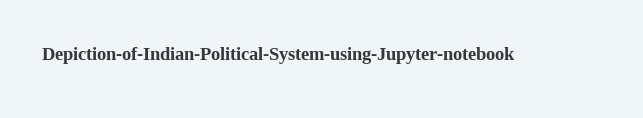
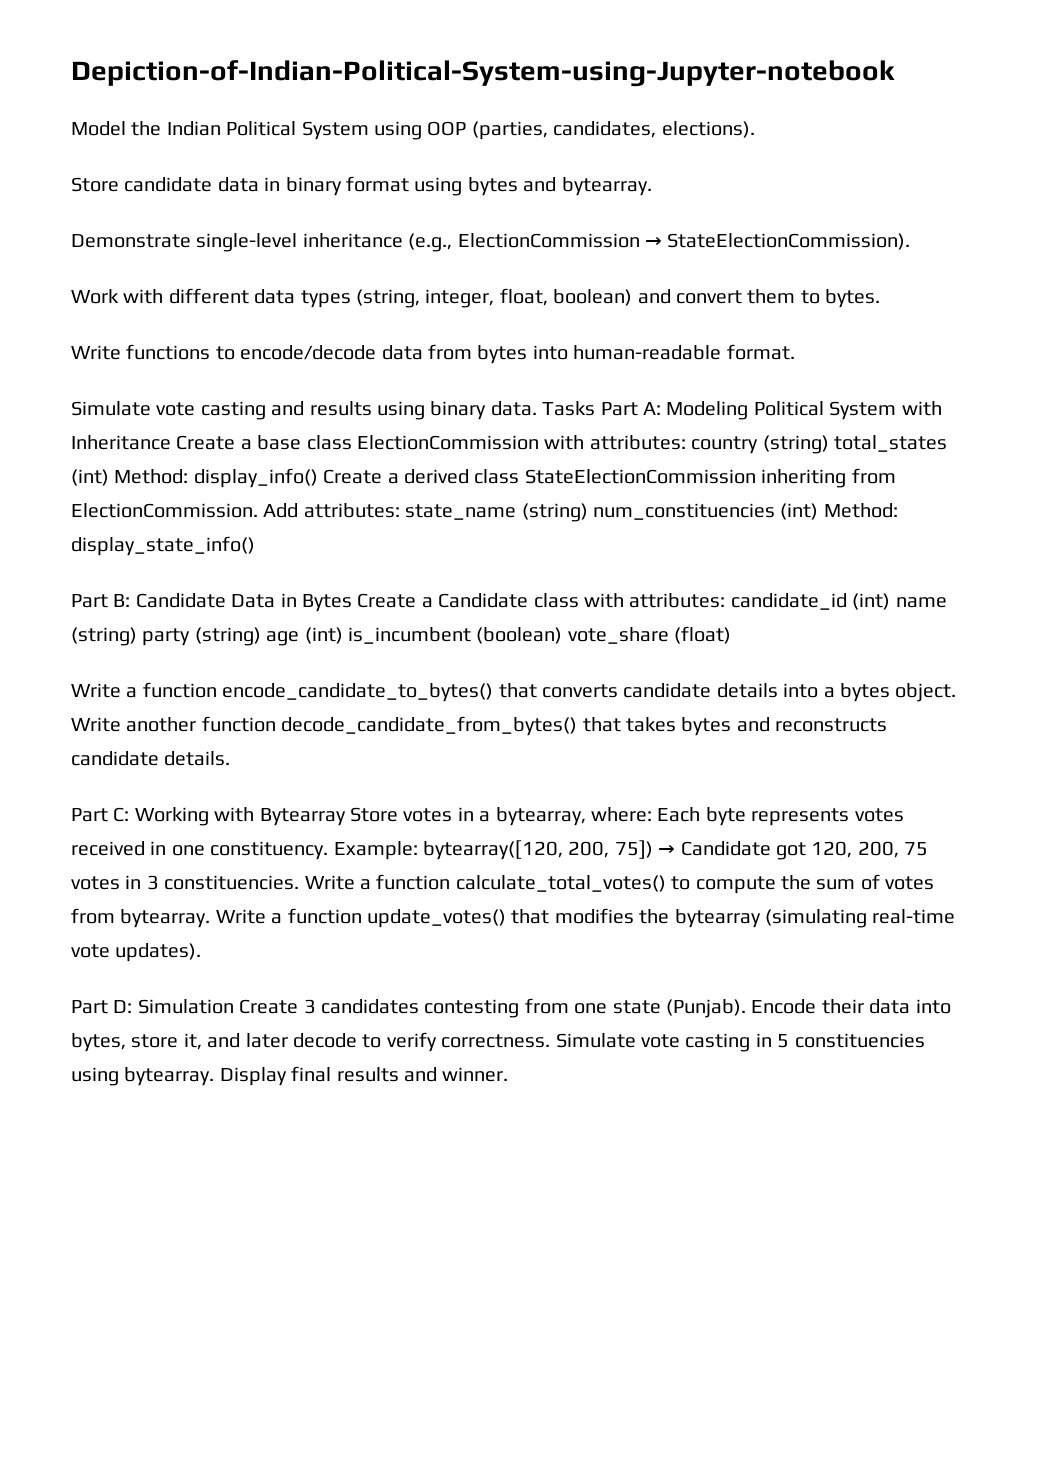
+ Model the Indian Political System using OOP (parties, candidates, elections).
+ Store candidate data in binary format using bytes and bytearray.
+ Demonstrate single-level inheritance (e.g., ElectionCommission → StateElectionCommission).
+ Work with different data types (string, integer, float, boolean) and convert them to bytes.
+ Write functions to encode/decode data from bytes into human-readable format.
+ Simulate vote casting and results using binary data. Tasks Part A: Modeling Political System with Inheritance Create a base class ElectionCommission with attributes: country (string) total_states (int) Method: display_info() Create a derived class StateElectionCommission inheriting from ElectionCommission. Add attributes: state_name (string) num_constituencies (int) Method: display_state_info()
+ Part B: Candidate Data in Bytes Create a Candidate class with attributes: candidate_id (int) name (string) party (string) age (int) is_incumbent (boolean) vote_share (float)
+ Write a function encode_candidate_to_bytes() that converts candidate details into a bytes object. Write another function decode_candidate_from_bytes() that takes bytes and reconstructs candidate details.
+ Part C: Working with Bytearray Store votes in a bytearray, where: Each byte represents votes received in one constituency. Example: bytearray([120, 200, 75]) → Candidate got 120, 200, 75 votes in 3 constituencies. Write a function calculate_total_votes() to compute the sum of votes from bytearray. Write a function update_votes() that modifies the bytearray (simulating real-time vote updates).
+ Part D: Simulation Create 3 candidates contesting from one state (Punjab). Encode their data into bytes, store it, and later decode to verify correctness. Simulate vote casting in 5 constituencies using bytearray. Display final results and winner.

